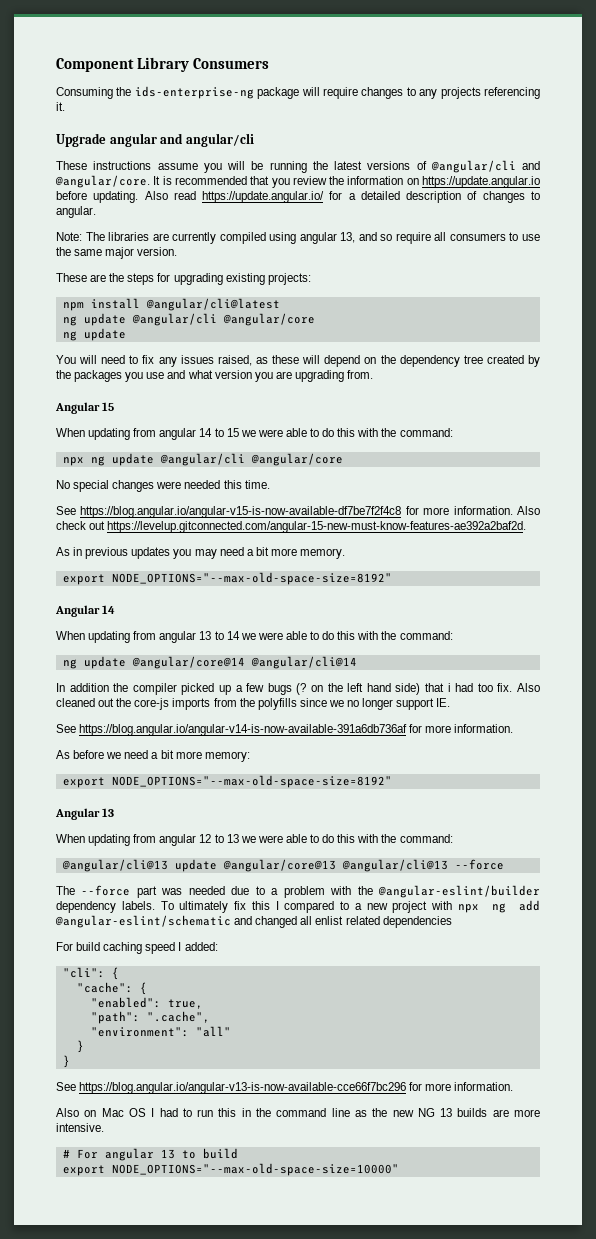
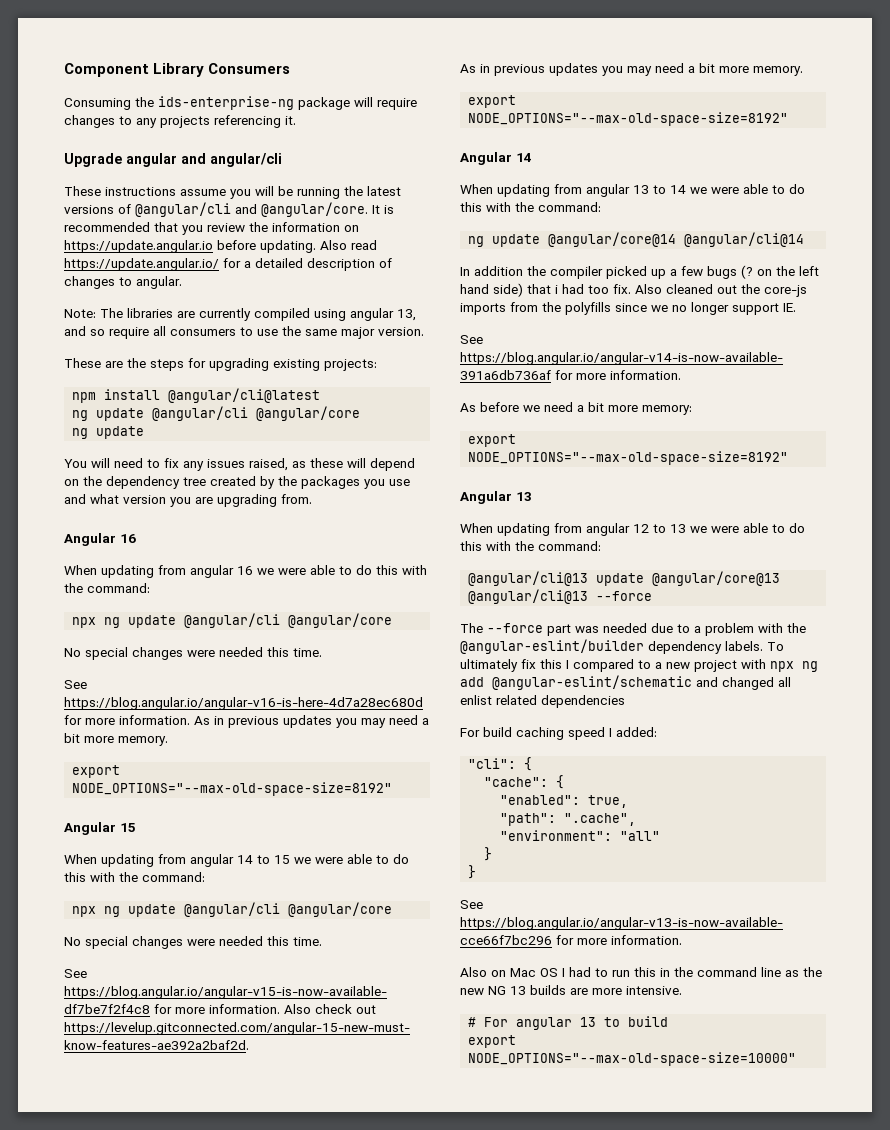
+ Angular 16
+ When updating from angular 16 we were able to do this with the command:
+ npx ng update @angular/cli @angular/core
+ No special changes were needed this time.
+ See https://blog.angular.io/angular-v16-is-here-4d7a28ec680d for more information. As in previous updates you may need a bit more memory.
+ export NODE_OPTIONS="--max-old-space-size=8192"

